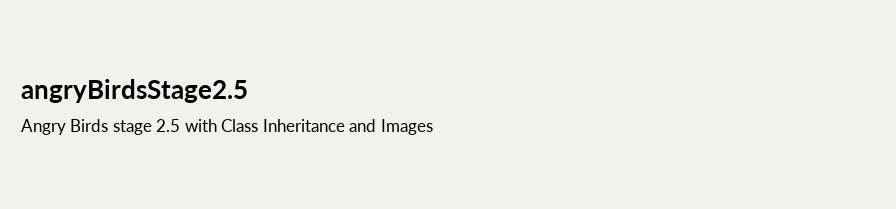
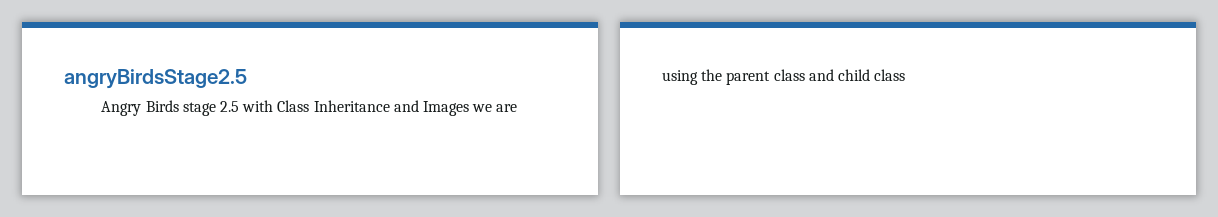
- Angry Birds stage 2.5 with Class Inheritance and Images
+ Angry Birds stage 2.5 with Class Inheritance and Images we are using the parent class and child class

